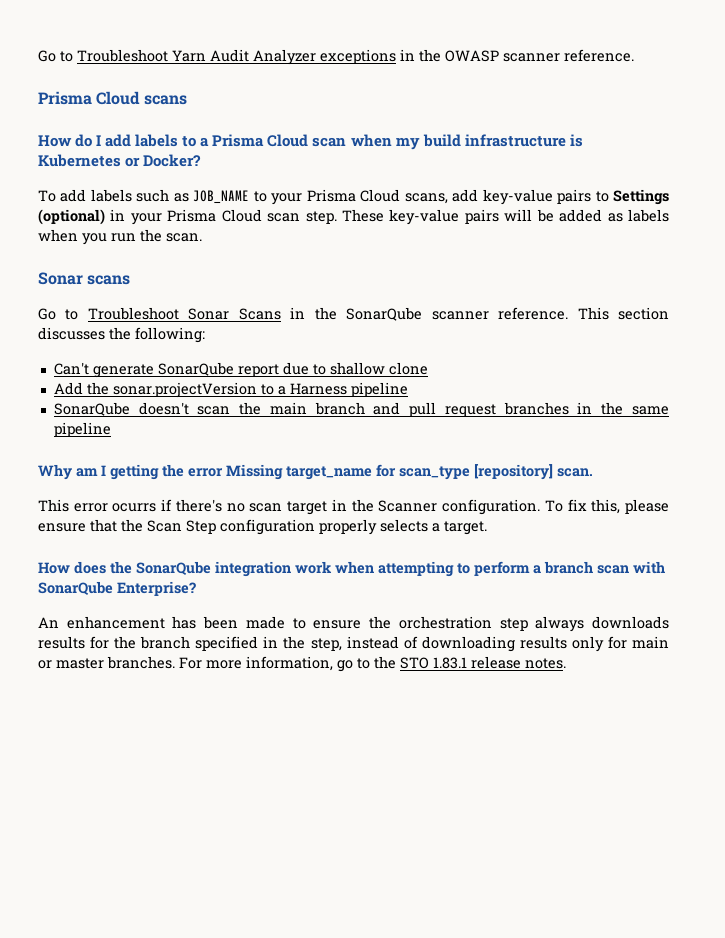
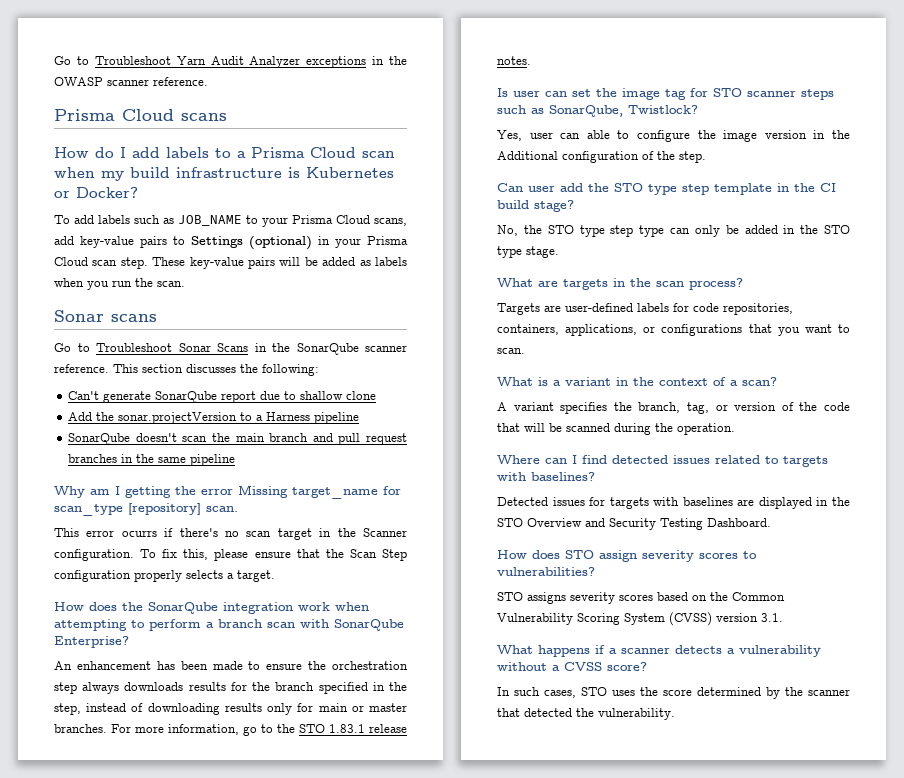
+ Is user can set the image tag for STO scanner steps such as SonarQube, Twistlock?
+ Yes, user can able to configure the image version in the Additional configuration of the step.
+ Can user add the STO type step template in the CI build stage?
+ No, the STO type step type can only be added in the STO type stage.
+ What are targets in the scan process?
+ Targets are user-defined labels for code repositories, containers, applications, or configurations that you want to scan.
+ What is a variant in the context of a scan?
+ A variant specifies the branch, tag, or version of the code that will be scanned during the operation.
+ Where can I find detected issues related to targets with baselines?
+ Detected issues for targets with baselines are displayed in the STO Overview and Security Testing Dashboard.
+ How does STO assign severity scores to vulnerabilities?
+ STO assigns severity scores based on the Common Vulnerability Scoring System (CVSS) version 3.1.
+ What happens if a scanner detects a vulnerability without a CVSS score?
+ In such cases, STO uses the score determined by the scanner that detected the vulnerability.

